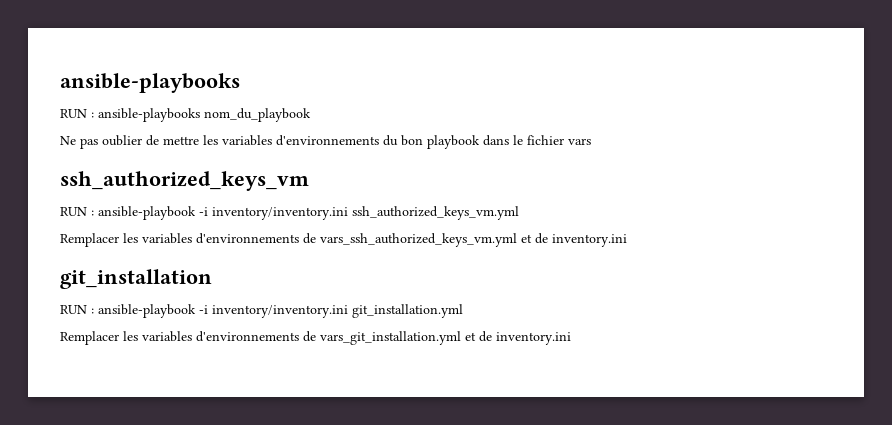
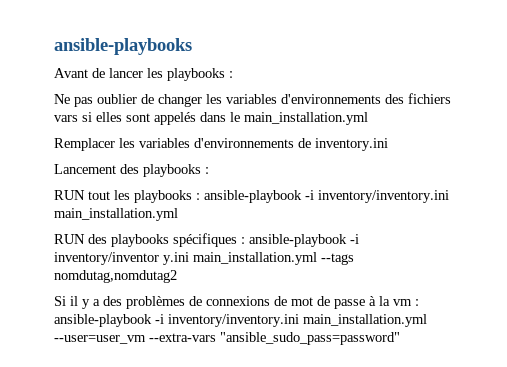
- RUN : ansible-playbooks nom_du_playbook
+ Avant de lancer les playbooks :
- Ne pas oublier de mettre les variables d'environnements du bon playbook dans le fichier vars
- ssh_authorized_keys_vm
- RUN : ansible-playbook -i inventory/inventory.ini ssh_authorized_keys_vm.yml
- Remplacer les variables d'environnements de vars_ssh_authorized_keys_vm.yml et de inventory.ini
- git_installation
- RUN : ansible-playbook -i inventory/inventory.ini git_installation.yml
- Remplacer les variables d'environnements de vars_git_installation.yml et de inventory.ini
+ Ne pas oublier de changer les variables d'environnements des fichiers vars si elles sont appelés dans le main_installation.yml
+ Remplacer les variables d'environnements de inventory.ini
+ Lancement des playbooks :
+ RUN tout les playbooks : ansible-playbook -i inventory/inventory.ini main_installation.yml
+ RUN des playbooks spécifiques : ansible-playbook -i inventory/inventor y.ini main_installation.yml --tags nomdutag,nomdutag2
+ Si il y a des problèmes de connexions de mot de passe à la vm : ansible-playbook -i inventory/inventory.ini main_installation.yml --user=user_vm --extra-vars "ansible_sudo_pass=password"

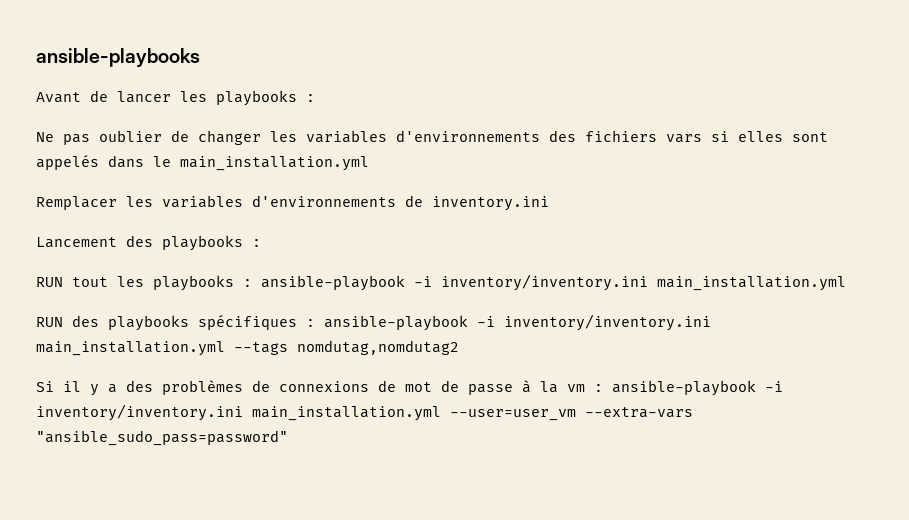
- RUN des playbooks spécifiques : ansible-playbook -i inventory/inventor y.ini main_installation.yml --tags nomdutag,nomdutag2
+ RUN des playbooks spécifiques : ansible-playbook -i inventory/inventory.ini main_installation.yml --tags nomdutag,nomdutag2

